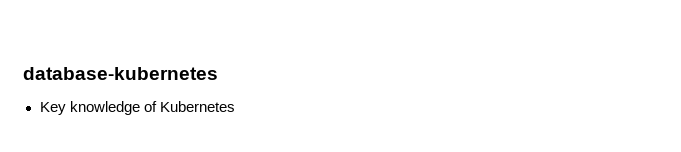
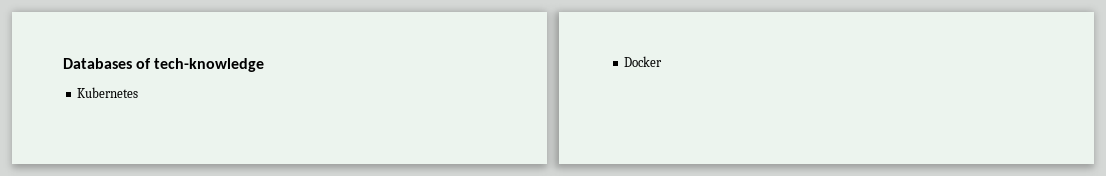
- database-kubernetes
- Key knowledge of Kubernetes
+ Databases of tech-knowledge
+ Kubernetes
+ Docker

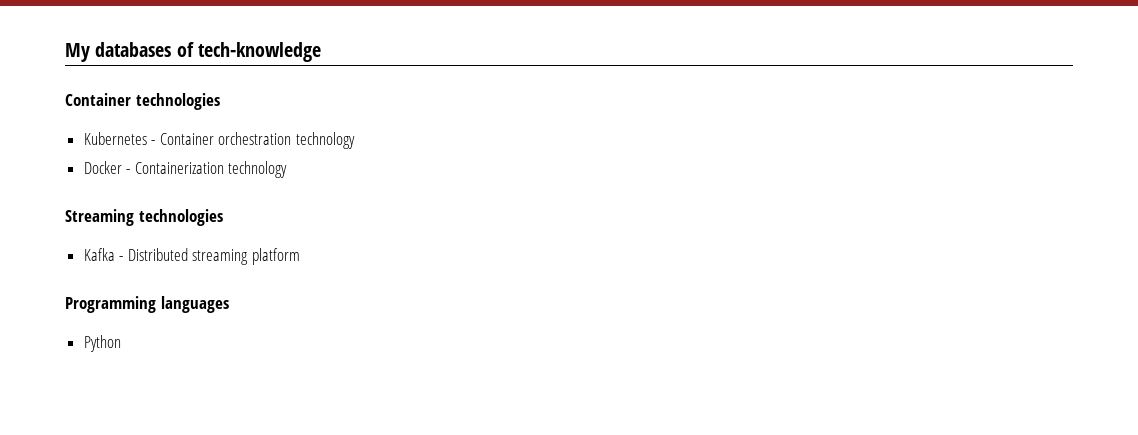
- Databases of tech-knowledge
+ My databases of tech-knowledge
+ Container technologies
- Kubernetes
- Docker
+ Kubernetes - Container orchestration technology
+ Docker - Containerization technology
+ Streaming technologies
+ Kafka - Distributed streaming platform
+ Programming languages
+ Python

